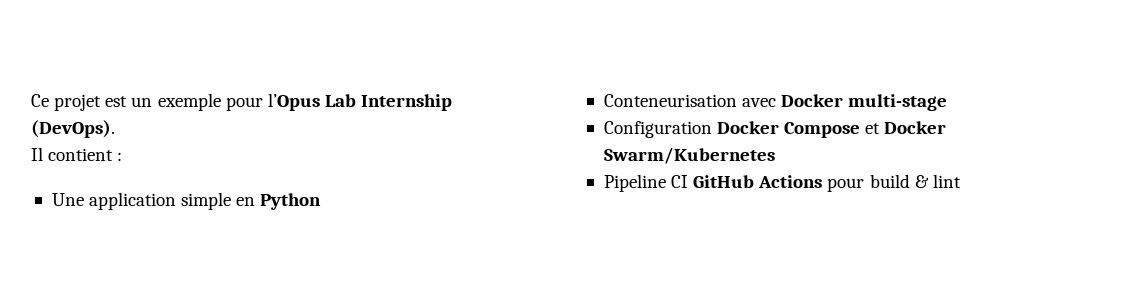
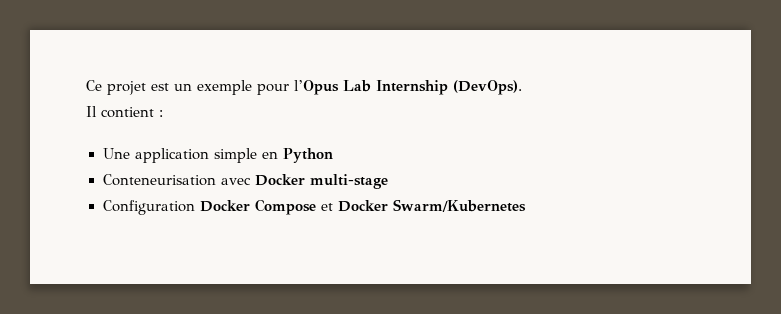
- Pipeline CI GitHub Actions pour build & lint

